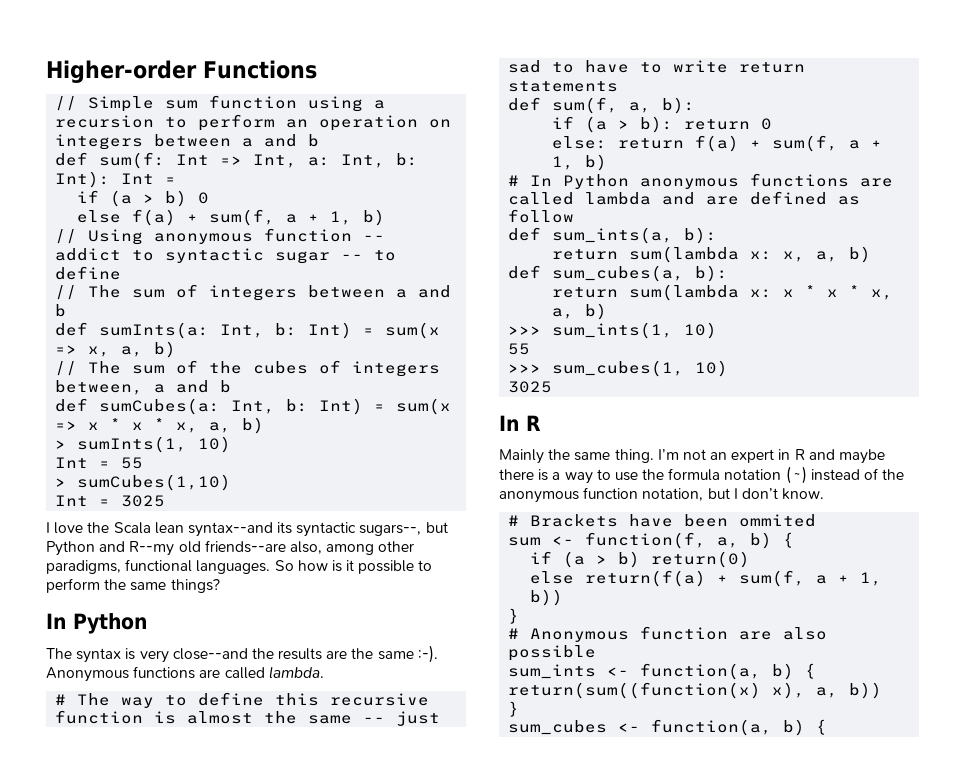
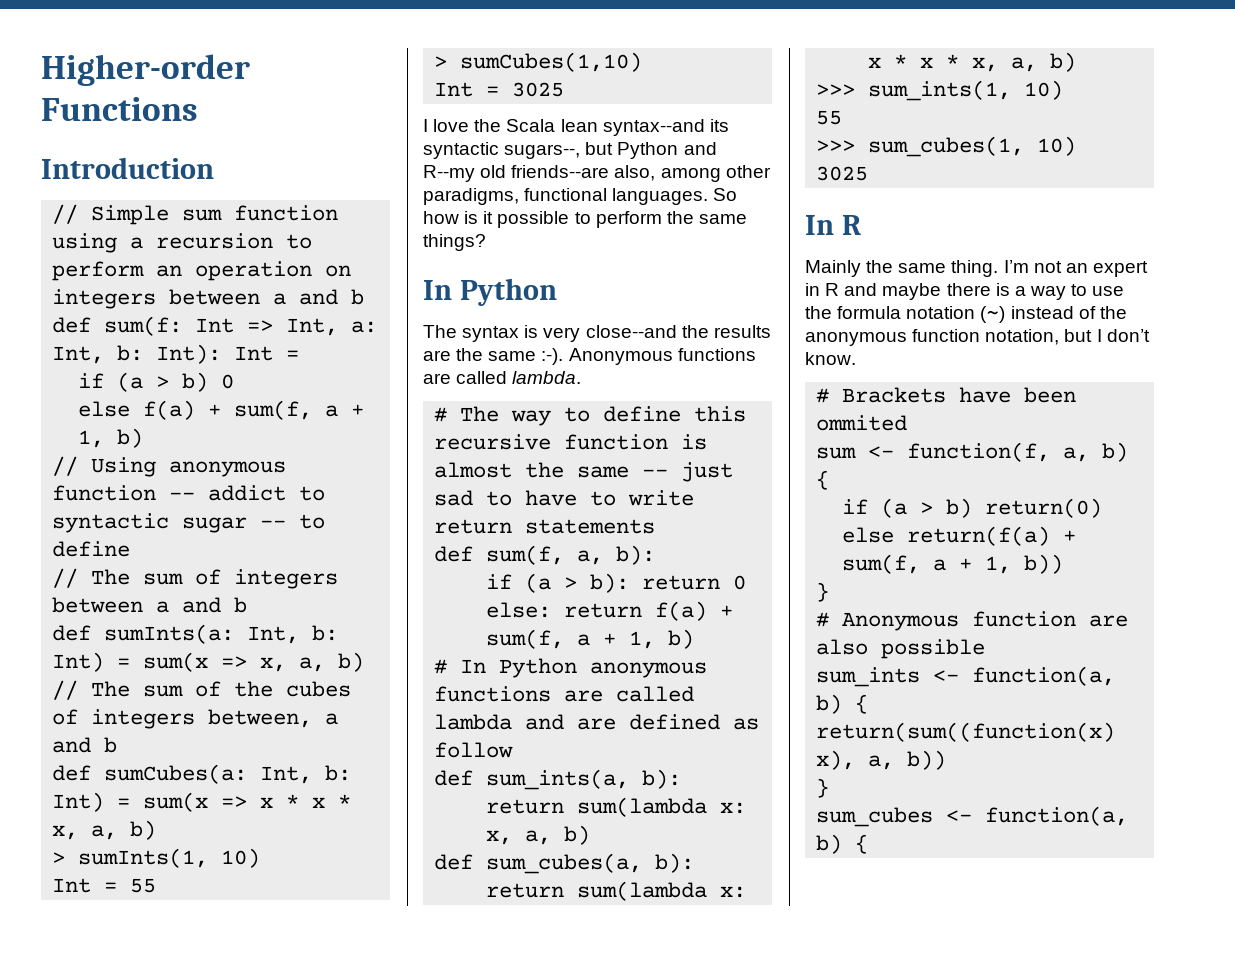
+ Introduction

